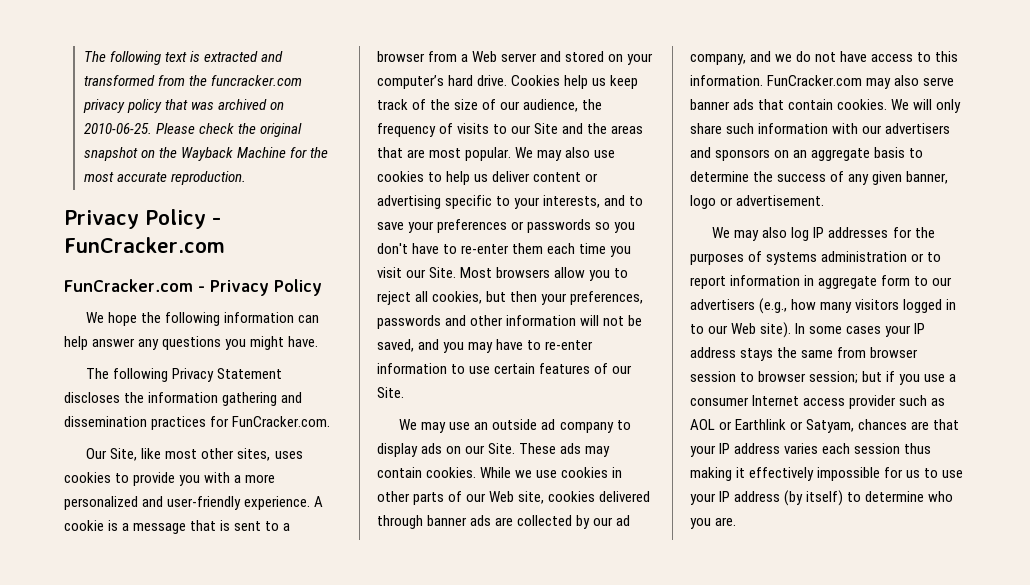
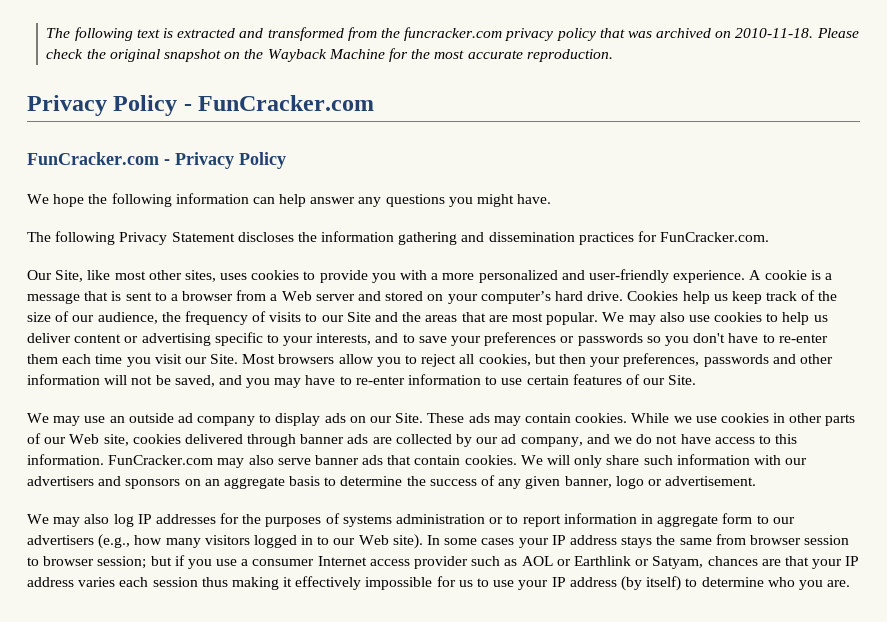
- The following text is extracted and transformed from the funcracker.com privacy policy that was archived on 2010-06-25.
+ The following text is extracted and transformed from the funcracker.com privacy policy that was archived on 2010-11-18.

